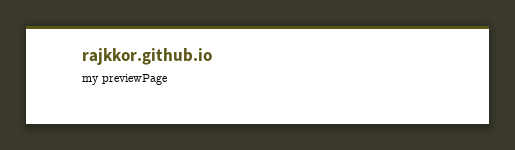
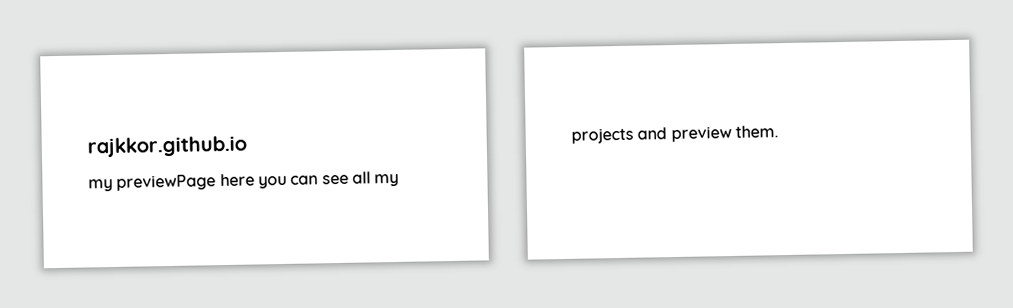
- my previewPage
+ my previewPage here you can see all my projects and preview them.

